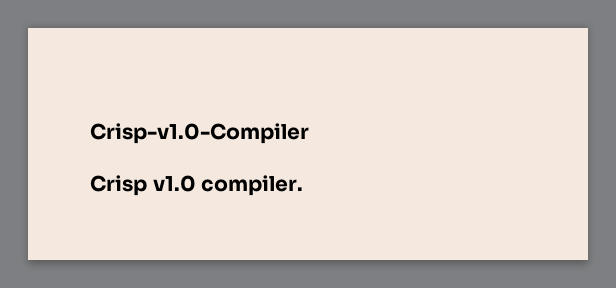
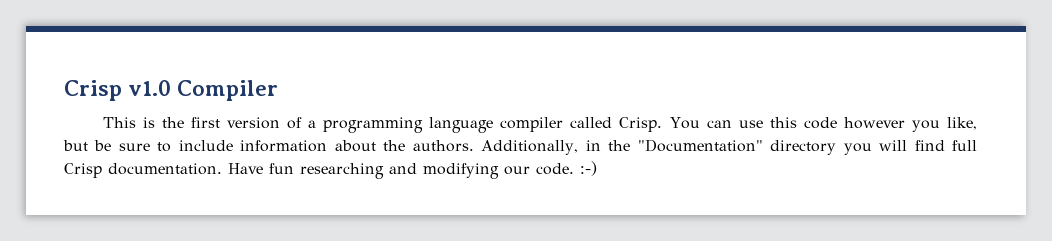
- Crisp-v1.0-Compiler
- Crisp v1.0 compiler.
+ Crisp v1.0 Compiler
+ This is the first version of a programming language compiler called Crisp. You can use this code however you like, but be sure to include information about the authors. Additionally, in the "Documentation" directory you will find full Crisp documentation. Have fun researching and modifying our code. :-)

